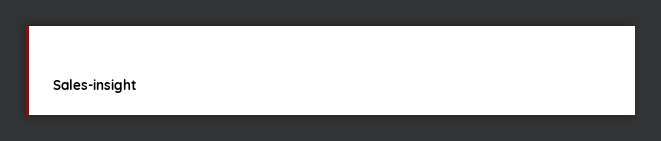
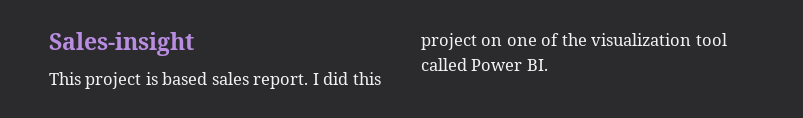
+ This project is based sales report. I did this project on one of the visualization tool called Power BI.

